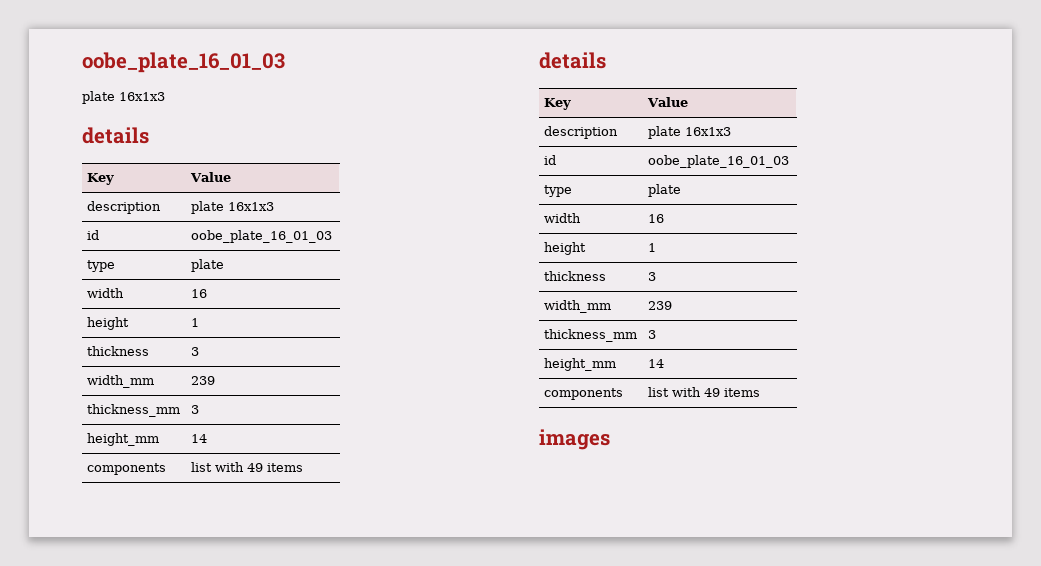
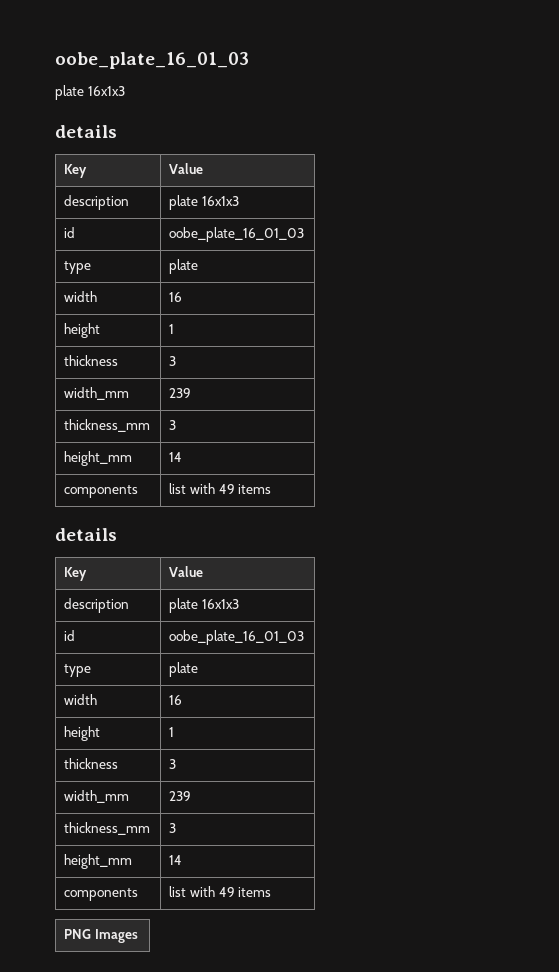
- images
+ PNG Images

